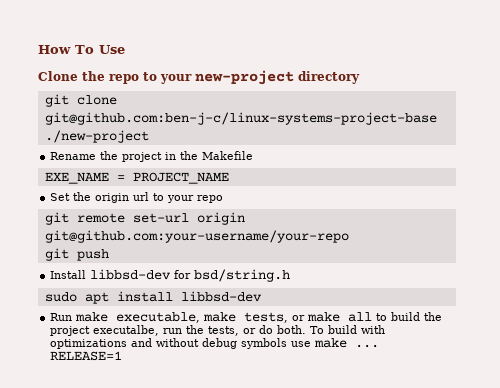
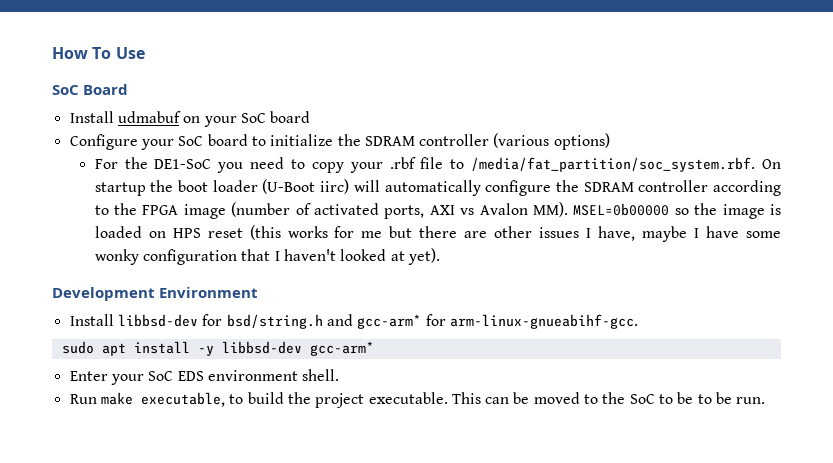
- Clone the repo to your new-project directory
- git clone git@github.com:ben-j-c/linux-systems-project-base ./new-project
- Rename the project in the Makefile
- EXE_NAME = PROJECT_NAME
- Set the origin url to your repo
- git remote set-url origin git@github.com:your-username/your-repo
- git push
+ SoC Board
+ Install udmabuf on your SoC board
+ Configure your SoC board to initialize the SDRAM controller (various options)
+ For the DE1-SoC you need to copy your .rbf file to /media/fat_partition/soc_system.rbf. On startup the boot loader (U-Boot iirc) will automatically configure the SDRAM controller according to the FPGA image (number of activated ports, AXI vs Avalon MM). MSEL=0b00000 so the image is loaded on HPS reset (this works for me but there are other issues I have, maybe I have some wonky configuration that I haven't looked at yet).
+ Development Environment
- Install libbsd-dev for bsd/string.h
+ Install libbsd-dev for bsd/string.h and gcc-arm* for arm-linux-gnueabihf-gcc.
- sudo apt install libbsd-dev
- Run make executable, make tests, or make all to build the project executalbe, run the tests, or do both. To build with optimizations and without debug symbols use make ... RELEASE=1
+ sudo apt install -y libbsd-dev gcc-arm*
+ Enter your SoC EDS environment shell.
+ Run make executable, to build the project executable. This can be moved to the SoC to be to be run.

